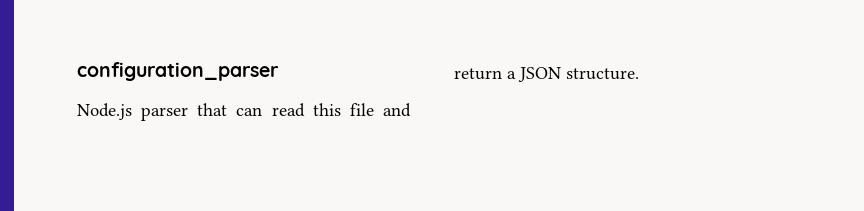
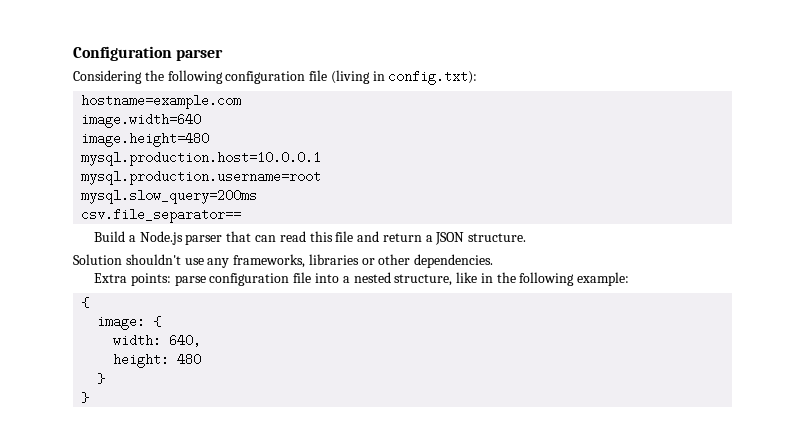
- configuration_parser
- Node.js parser that can read this file and return a JSON structure.
+ Configuration parser
+ Considering the following configuration file (living in config.txt):
+ hostname=example.com
+ image.width=640
+ image.height=480
+ mysql.production.host=10.0.0.1
+ mysql.production.username=root
+ mysql.slow_query=200ms
+ csv.file_separator==
+ Build a Node.js parser that can read this file and return a JSON structure.
+ Solution shouldn't use any frameworks, libraries or other dependencies.
+ Extra points: parse configuration file into a nested structure, like in the following example:
+ {
+ image: {
+ width: 640,
+ height: 480
+ }
+ }

